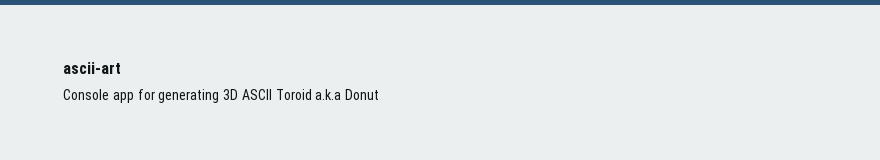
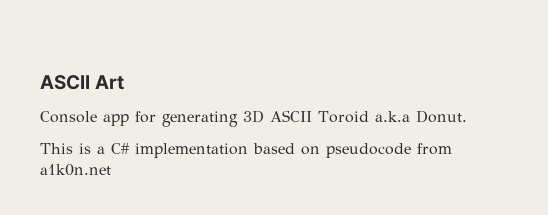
- ascii-art
+ ASCII Art
- Console app for generating 3D ASCII Toroid a.k.a Donut
+ Console app for generating 3D ASCII Toroid a.k.a Donut.
+ This is a C# implementation based on pseudocode from a1k0n.net

